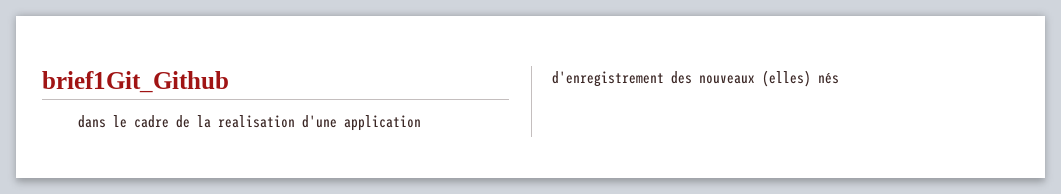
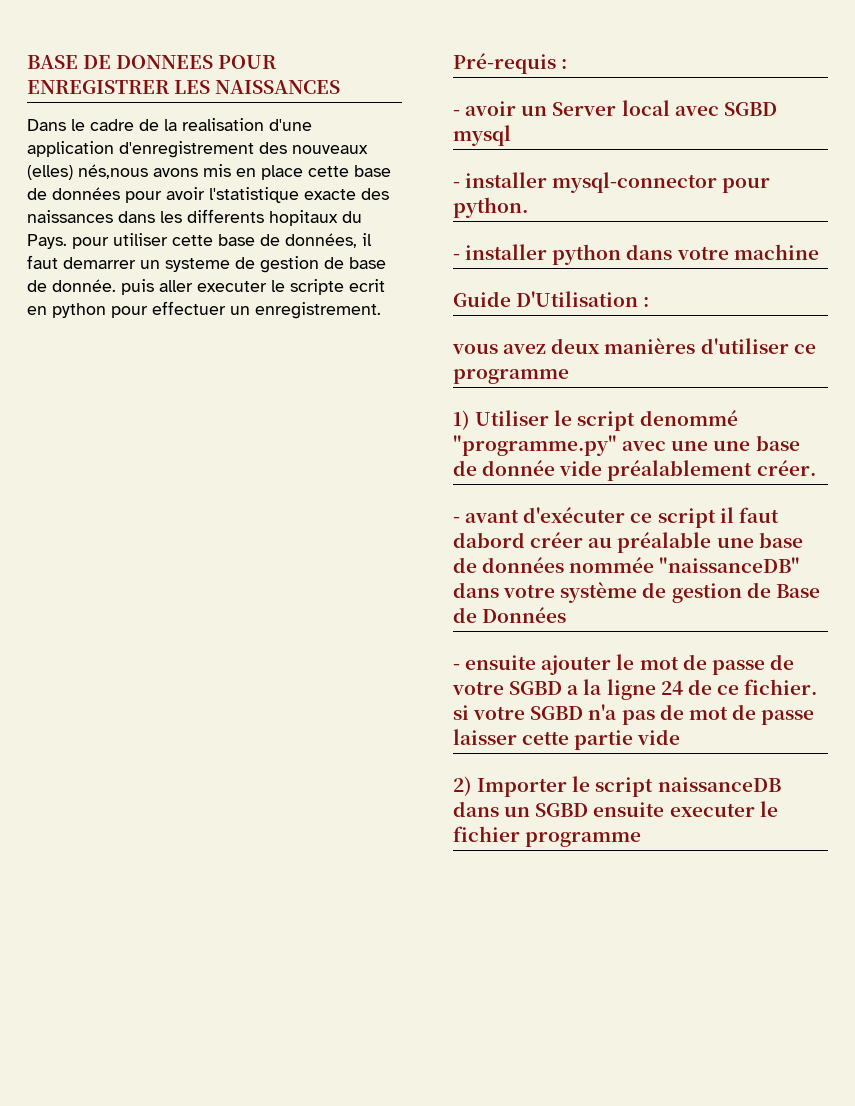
- brief1Git_Github
- dans le cadre de la realisation d'une application d'enregistrement des nouveaux (elles) nés
+ BASE DE DONNEES POUR ENREGISTRER LES NAISSANCES
+ Dans le cadre de la realisation d'une application d'enregistrement des nouveaux (elles) nés,nous avons mis en place cette base de données pour avoir l'statistique exacte des naissances dans les differents hopitaux du Pays. pour utiliser cette base de données, il faut demarrer un systeme de gestion de base de donnée. puis aller executer le scripte ecrit en python pour effectuer un enregistrement.
+ Pré-requis :
+ - avoir un Server local avec SGBD mysql
+ - installer mysql-connector pour python.
+ - installer python dans votre machine
+ Guide D'Utilisation :
+ vous avez deux manières d'utiliser ce programme
+ 1) Utiliser le script denommé "programme.py" avec une une base de donnée vide préalablement créer.
+ - avant d'exécuter ce script il faut dabord créer au préalable une base de données nommée "naissanceDB" dans votre système de gestion de Base de Données
+ - ensuite ajouter le mot de passe de votre SGBD a la ligne 24 de ce fichier. si votre SGBD n'a pas de mot de passe laisser cette partie vide
+ 2) Importer le script naissanceDB dans un SGBD ensuite executer le fichier programme

